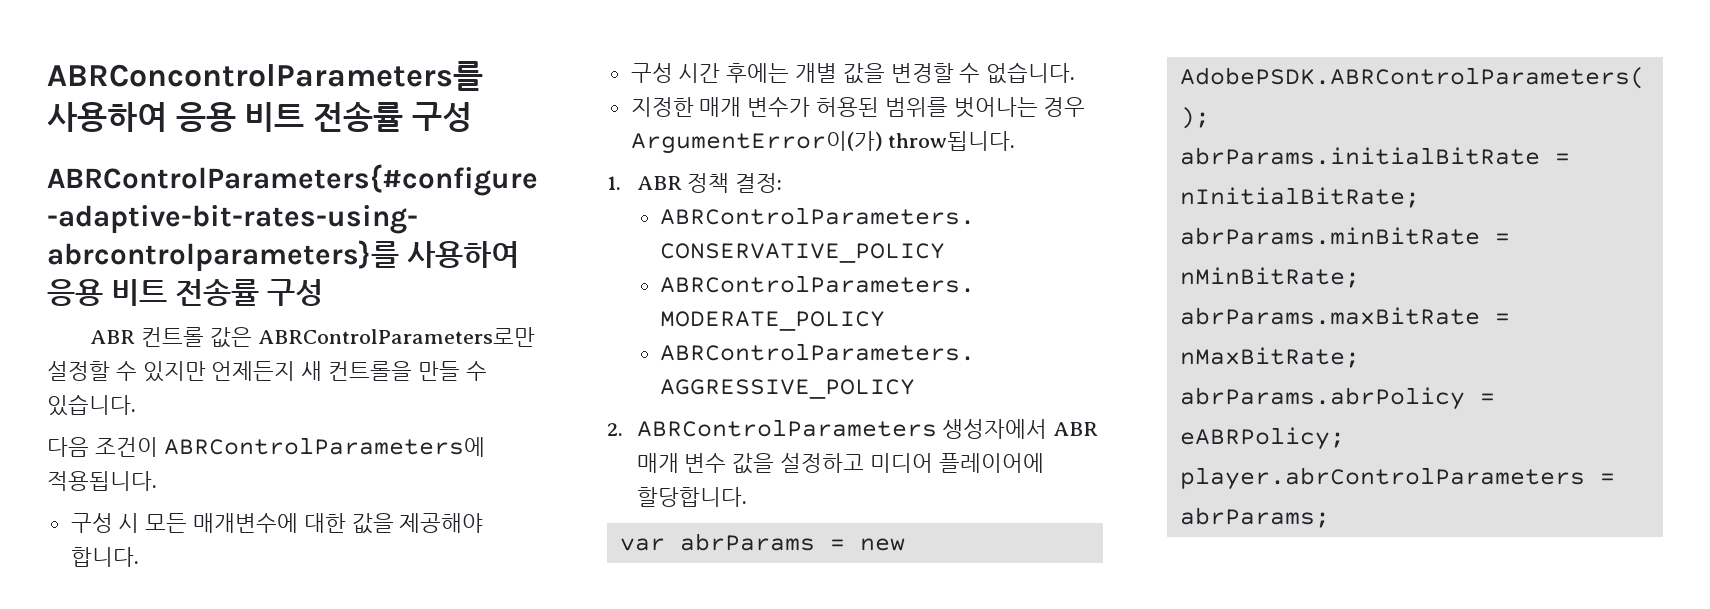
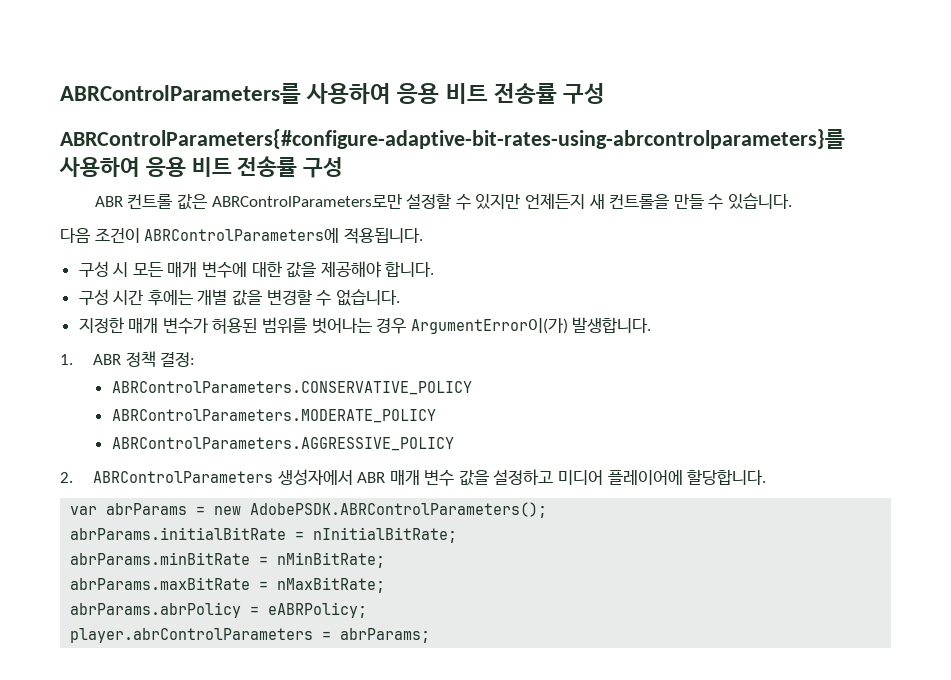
- ABRConcontrolParameters를 사용하여 응용 비트 전송률 구성
+ ABRControlParameters를 사용하여 응용 비트 전송률 구성
- 구성 시 모든 매개변수에 대한 값을 제공해야 합니다.
+ 구성 시 모든 매개 변수에 대한 값을 제공해야 합니다.
- 지정한 매개 변수가 허용된 범위를 벗어나는 경우 ArgumentError이(가) throw됩니다.
+ 지정한 매개 변수가 허용된 범위를 벗어나는 경우 ArgumentError이(가) 발생합니다.

